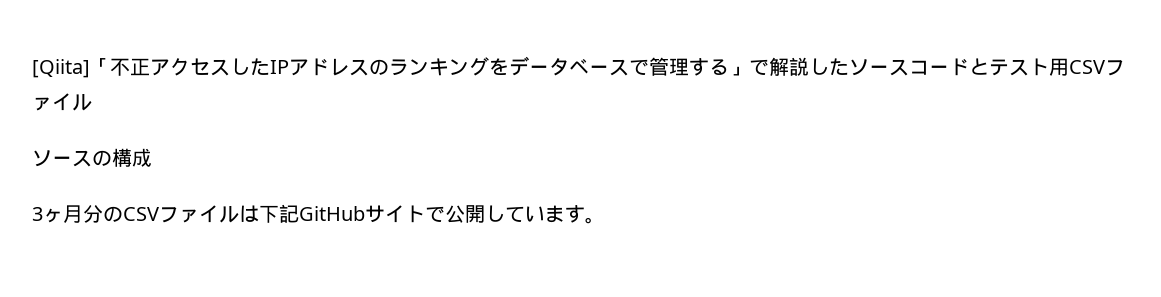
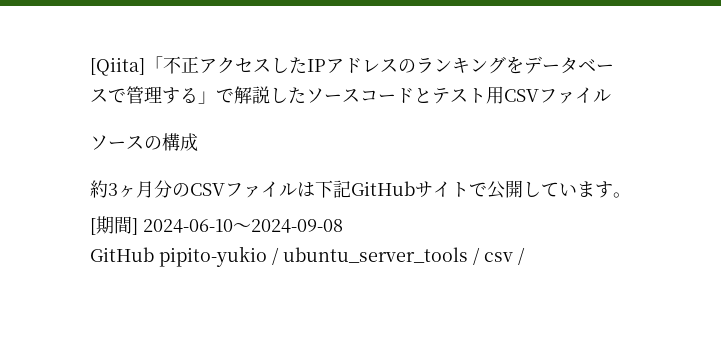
- 3ヶ月分のCSVファイルは下記GitHubサイトで公開しています。
+ 約3ヶ月分のCSVファイルは下記GitHubサイトで公開しています。
+ [期間] 2024-06-10〜2024-09-08
+ GitHub pipito-yukio / ubuntu_server_tools / csv /

